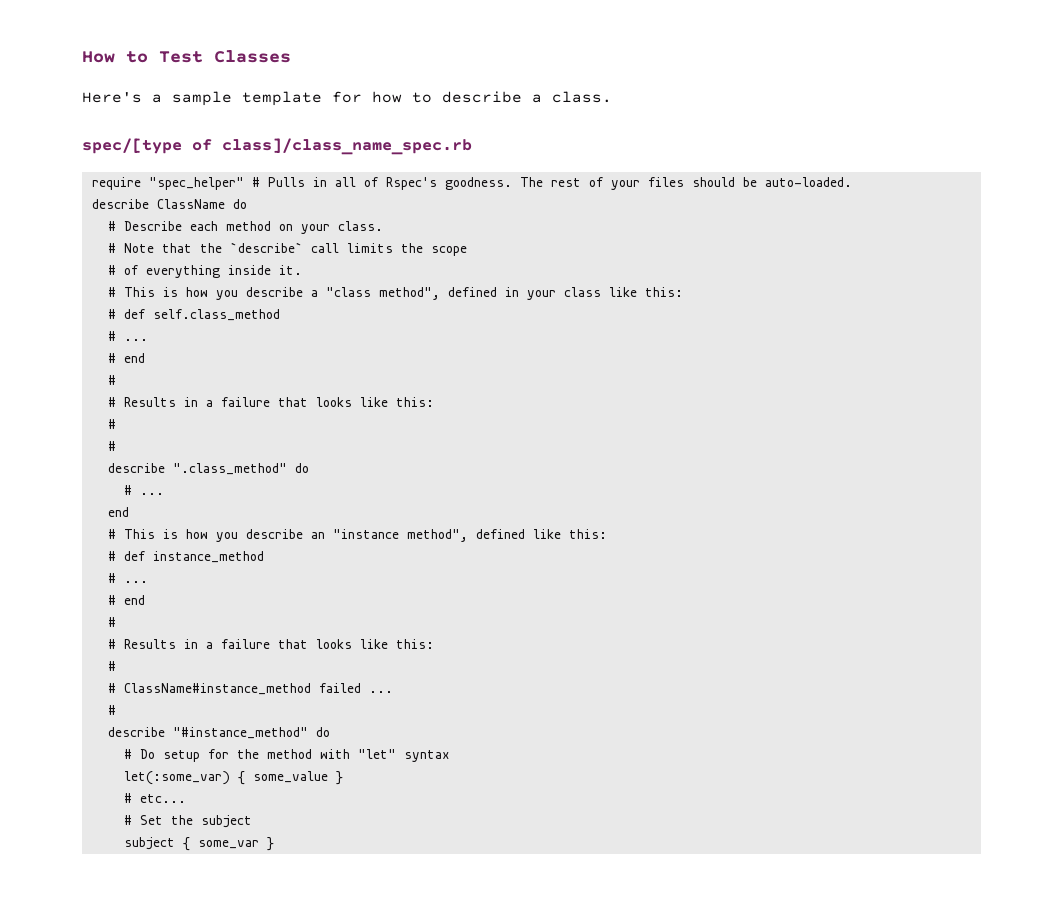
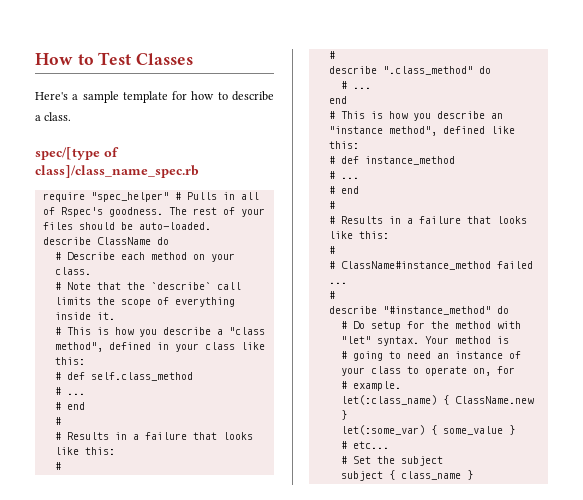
- # Note that the `describe` call limits the scope
- # of everything inside it.
+ # Note that the `describe` call limits the scope of everything inside it.
- # Do setup for the method with "let" syntax
+ # Do setup for the method with "let" syntax. Your method is
+ # going to need an instance of your class to operate on, for
+ # example.
+ let(:class_name) { ClassName.new }
- subject { some_var }
+ subject { class_name }

